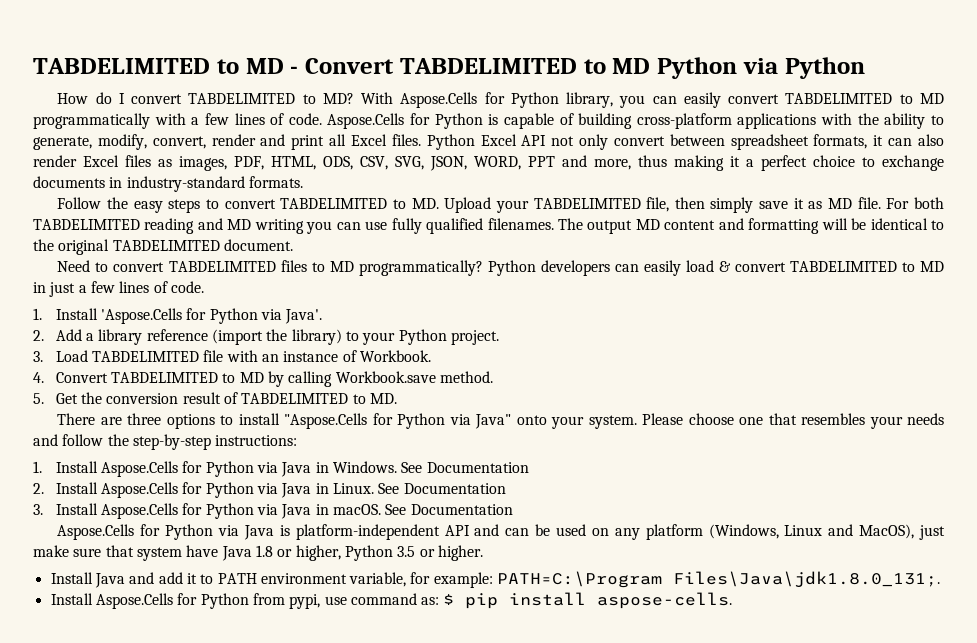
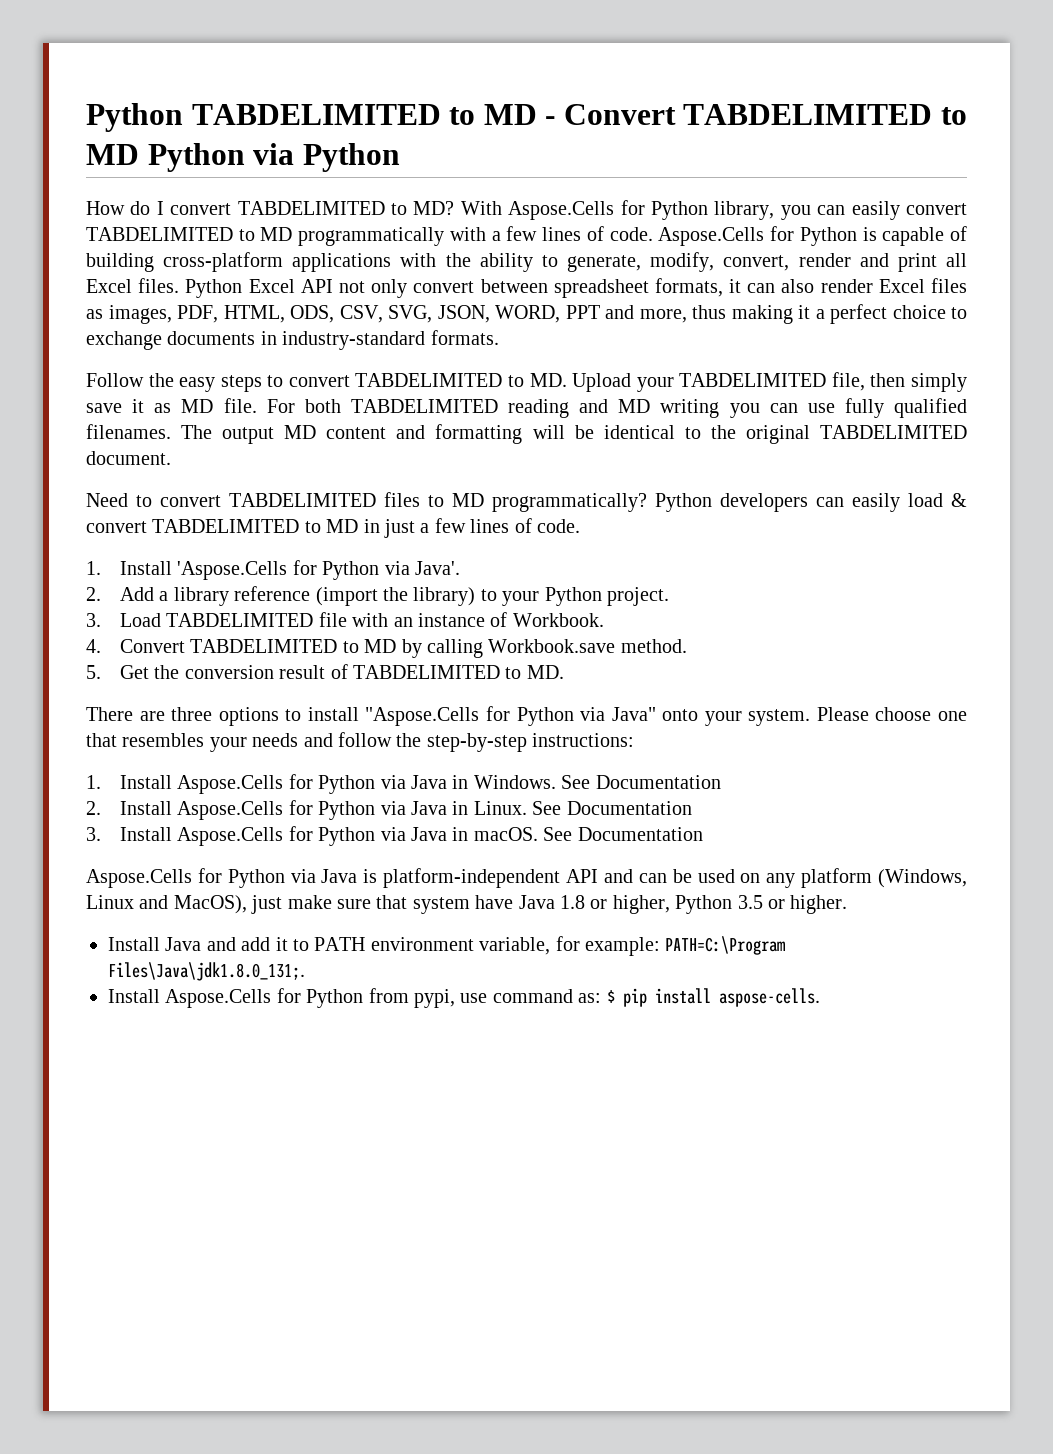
- TABDELIMITED to MD - Convert TABDELIMITED to MD Python via Python
+ Python TABDELIMITED to MD - Convert TABDELIMITED to MD Python via Python

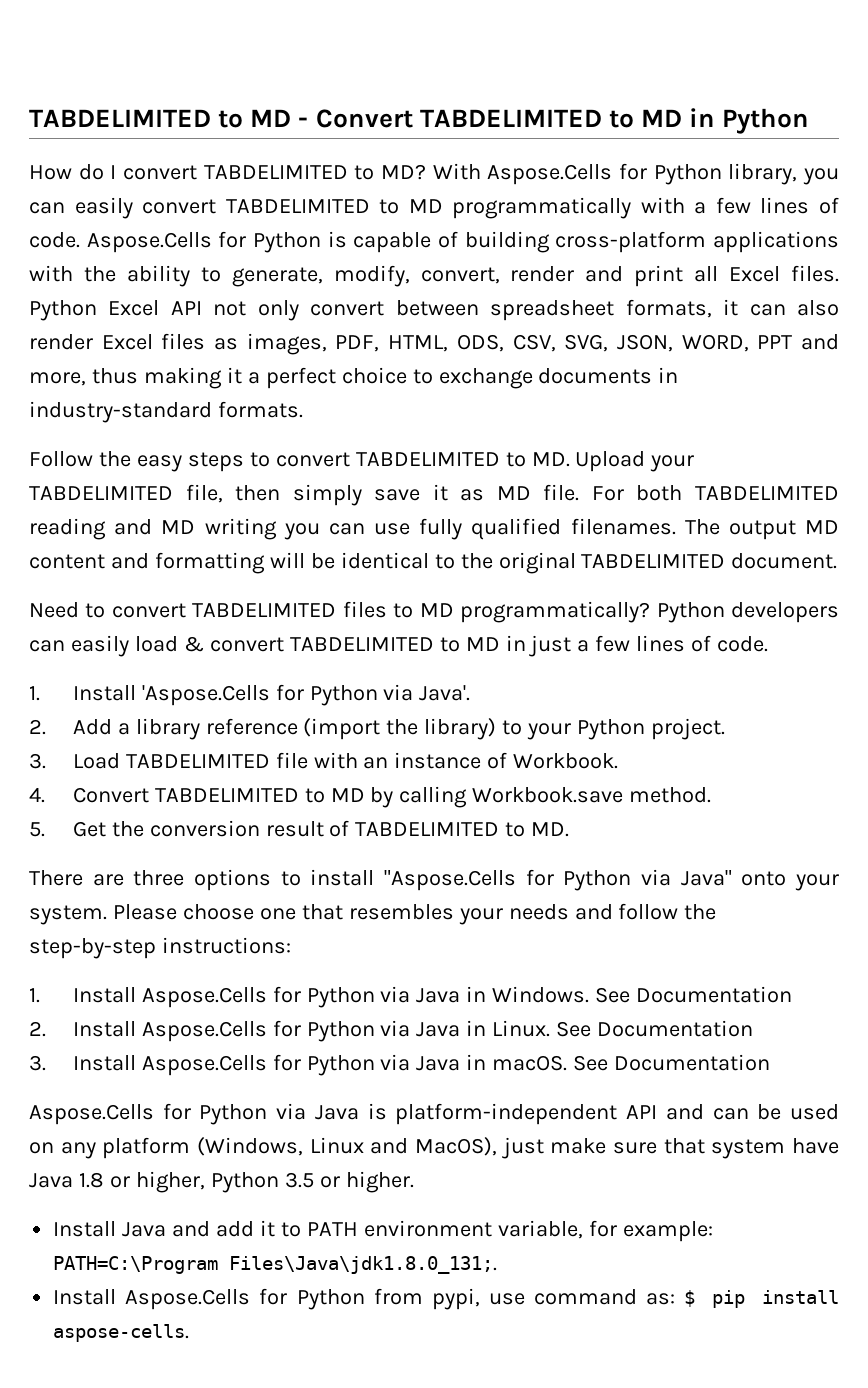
- Python TABDELIMITED to MD - Convert TABDELIMITED to MD Python via Python
+ TABDELIMITED to MD - Convert TABDELIMITED to MD in Python

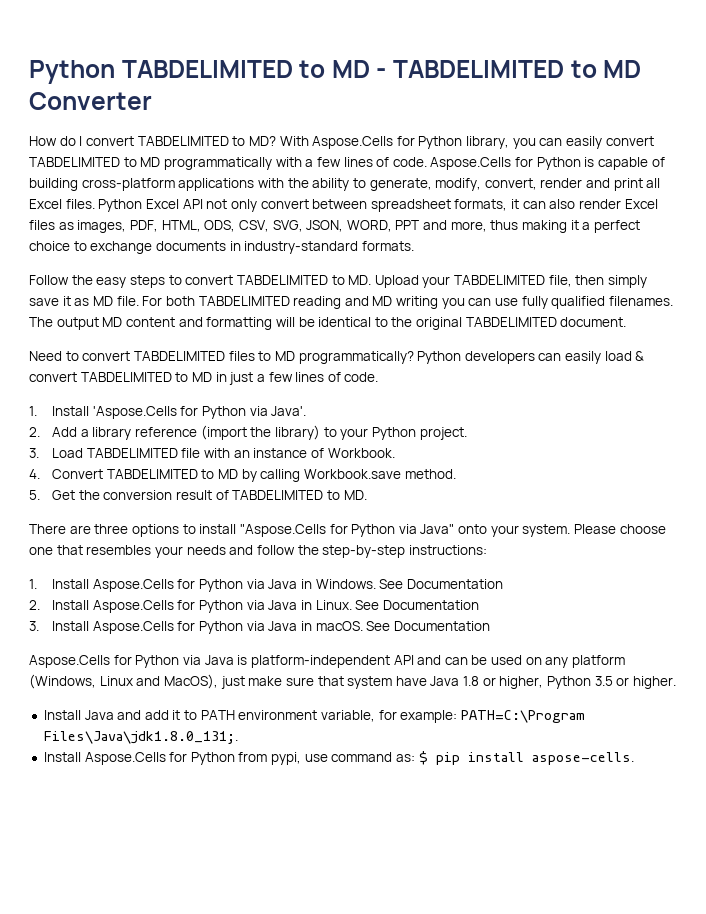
- TABDELIMITED to MD - Convert TABDELIMITED to MD in Python
+ Python TABDELIMITED to MD - TABDELIMITED to MD Converter

